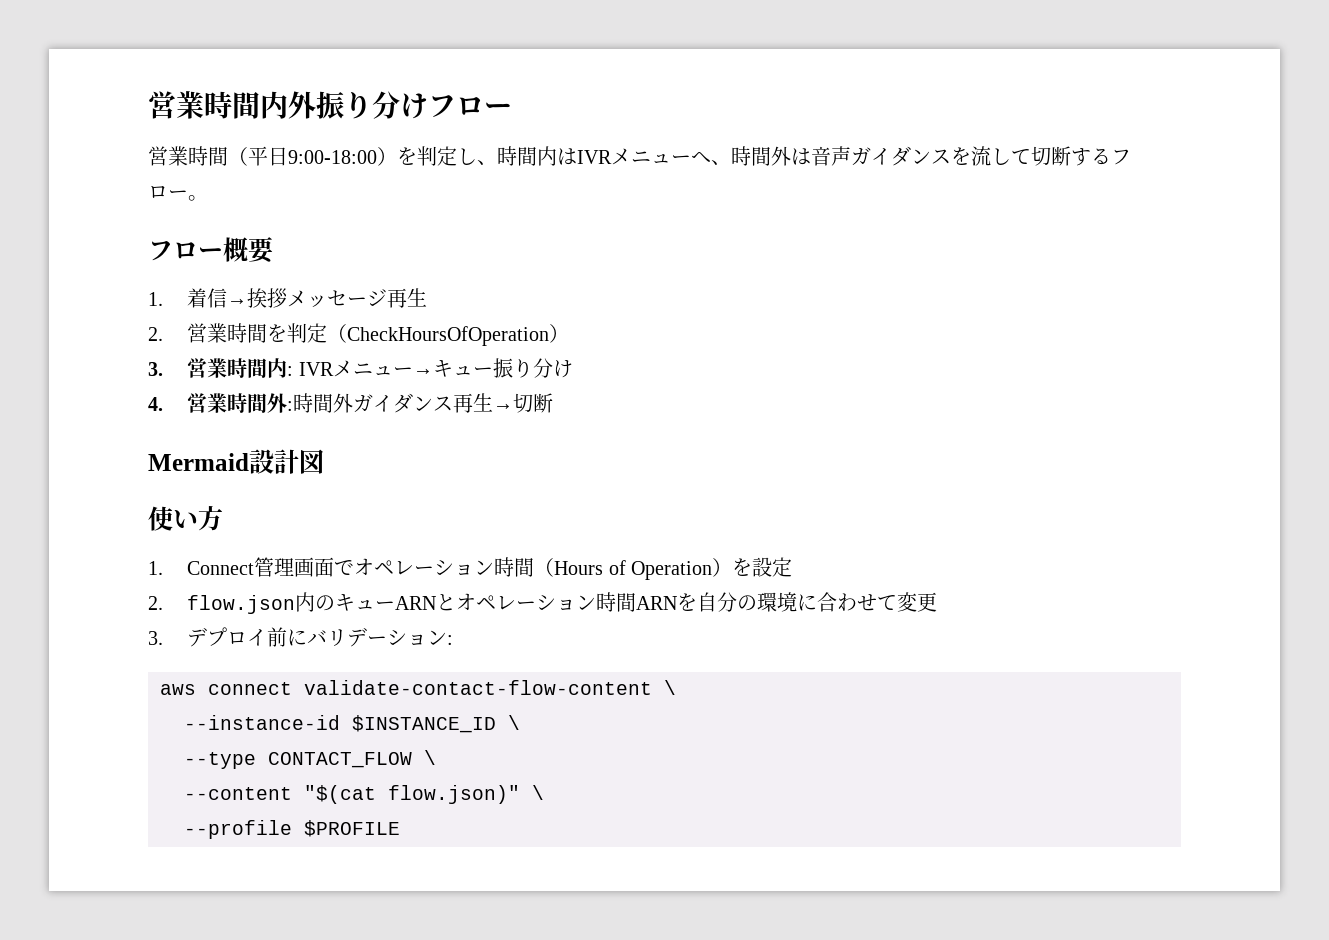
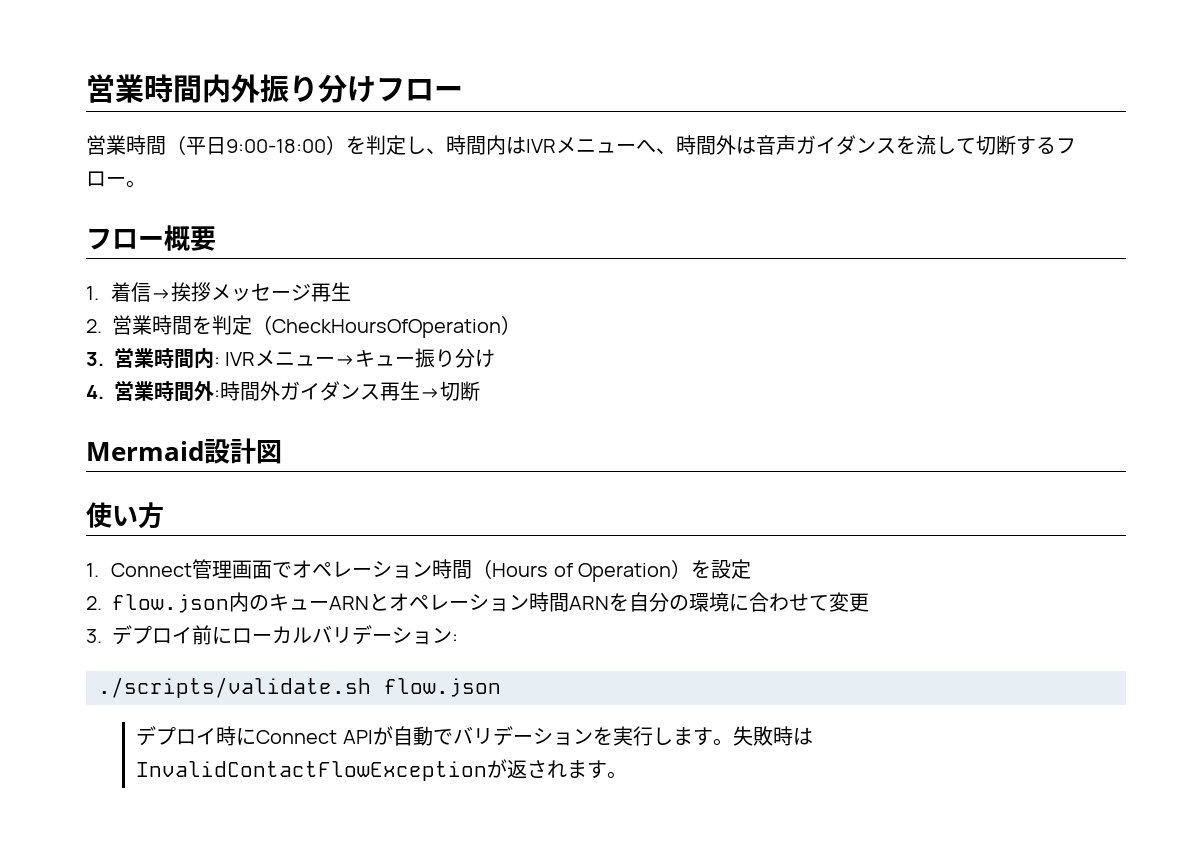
- 3.デプロイ前にバリデーション:
+ 3.デプロイ前にローカルバリデーション:
- aws connect validate-contact-flow-content \
- --instance-id $INSTANCE_ID \
- --type CONTACT_FLOW \
- --content "$(cat flow.json)" \
- --profile $PROFILE
+ ./scripts/validate.sh flow.json
+ デプロイ時にConnect APIが自動でバリデーションを実行します。失敗時はInvalidContactFlowExceptionが返されます。

